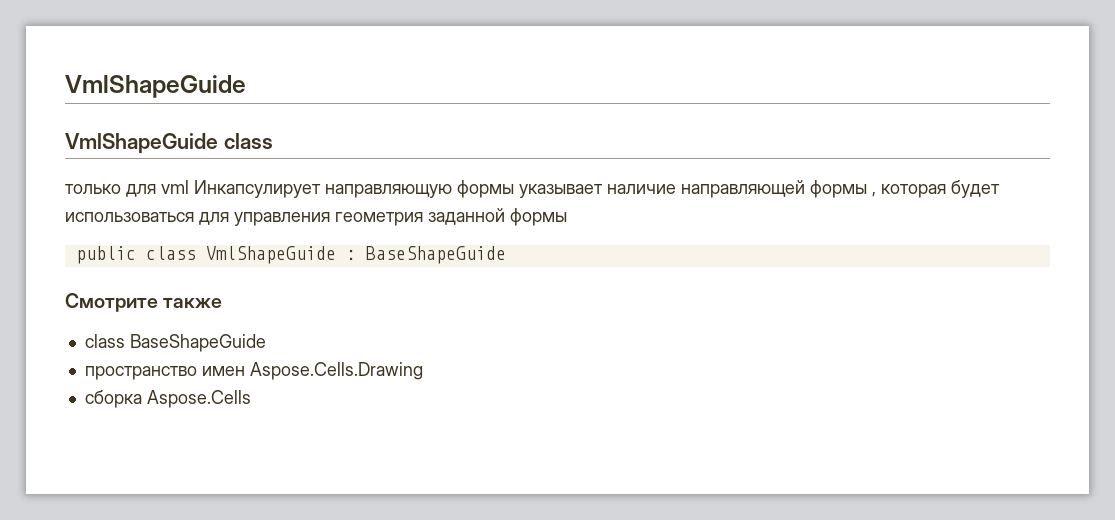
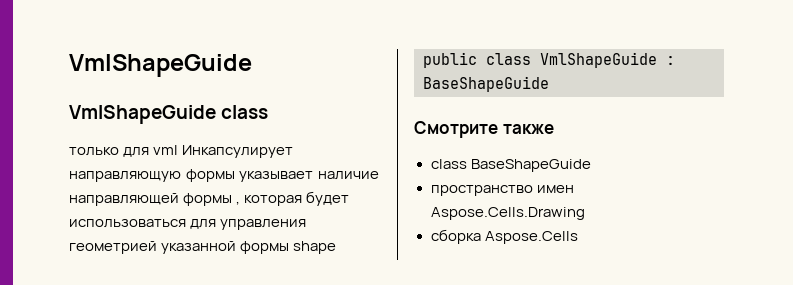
- только для vml Инкапсулирует направляющую формы указывает наличие направляющей формы , которая будет использоваться для управления геометрия заданной формы
+ только для vml Инкапсулирует направляющую формы указывает наличие направляющей формы , которая будет использоваться для управления геометрией указанной формы shape

